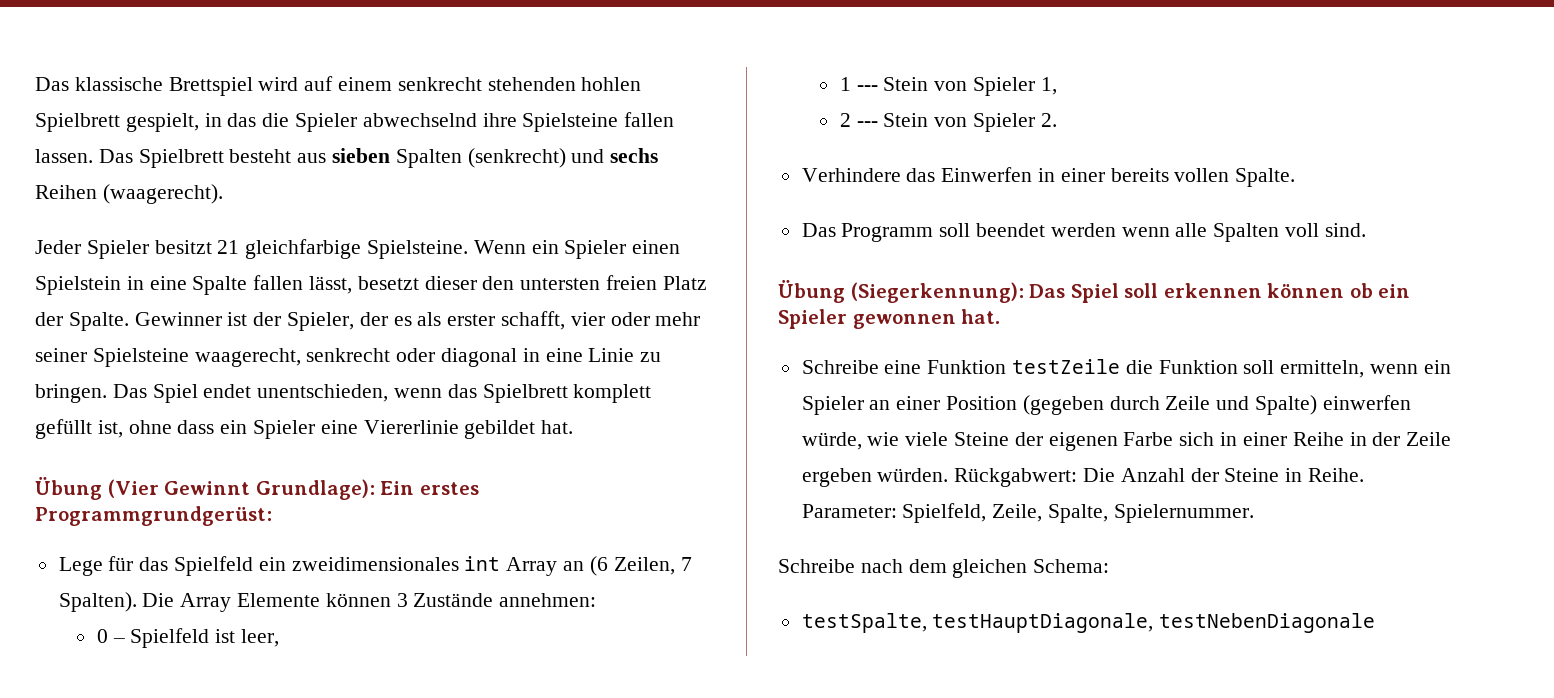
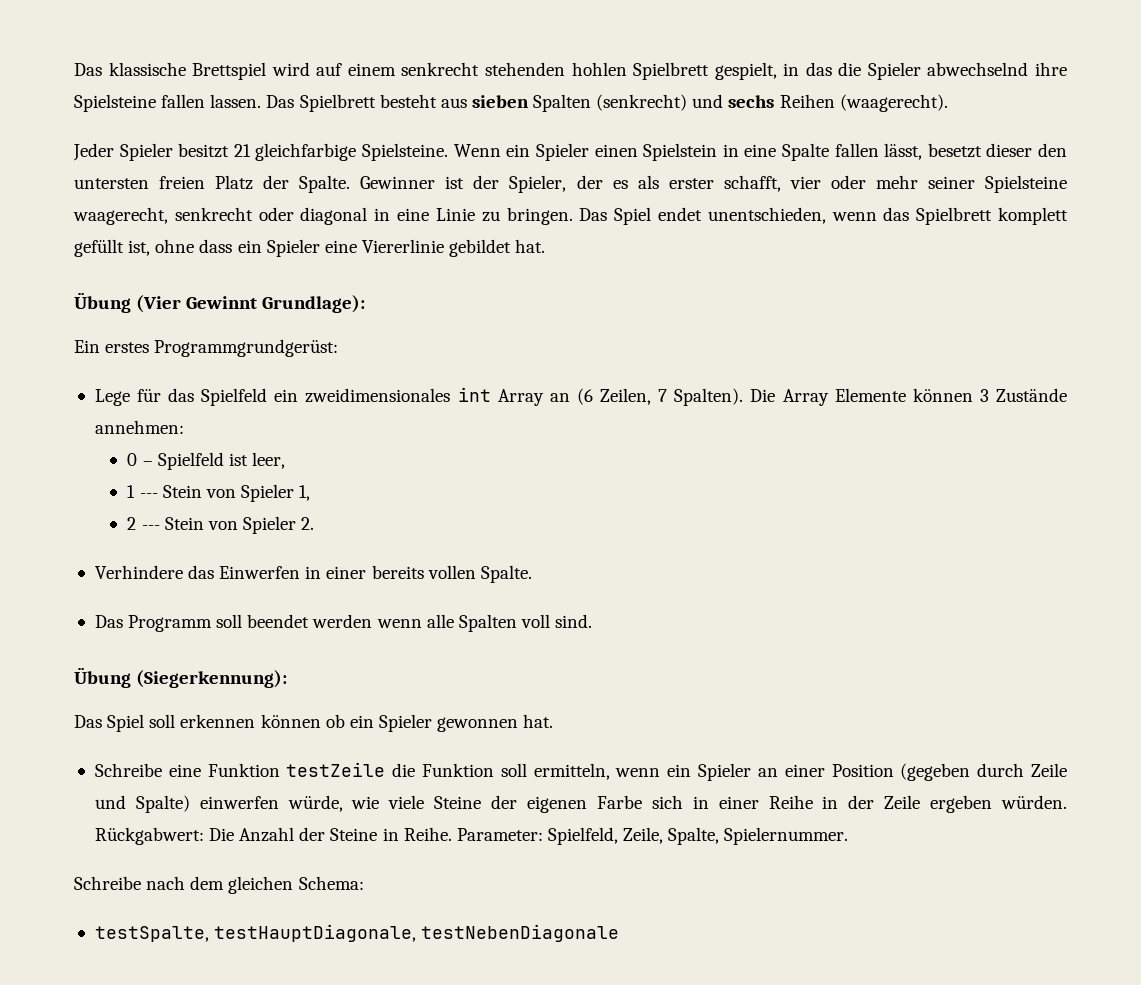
- Übung (Vier Gewinnt Grundlage): Ein erstes Programmgrundgerüst:
+ Übung (Vier Gewinnt Grundlage):
+ Ein erstes Programmgrundgerüst:
- Übung (Siegerkennung): Das Spiel soll erkennen können ob ein Spieler gewonnen hat.
+ Übung (Siegerkennung):
+ Das Spiel soll erkennen können ob ein Spieler gewonnen hat.

